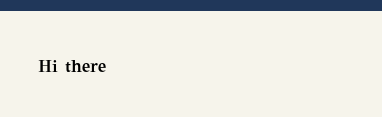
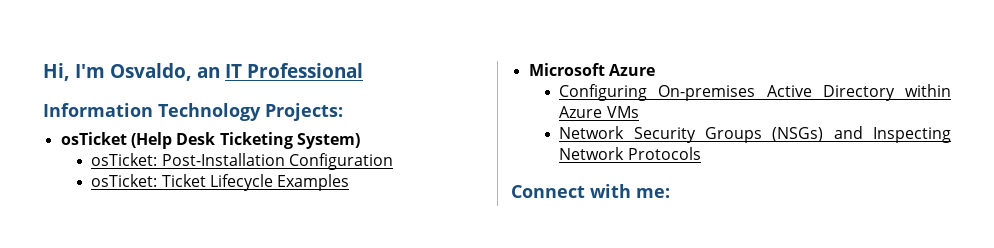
- Hi there
+ Hi, I'm Osvaldo, an IT Professional
+ Information Technology Projects:
+ osTicket (Help Desk Ticketing System)
+ osTicket: Post-Installation Configuration
+ osTicket: Ticket Lifecycle Examples
+ Microsoft Azure
+ Configuring On-premises Active Directory within Azure VMs
+ Network Security Groups (NSGs) and Inspecting Network Protocols
+ Connect with me:

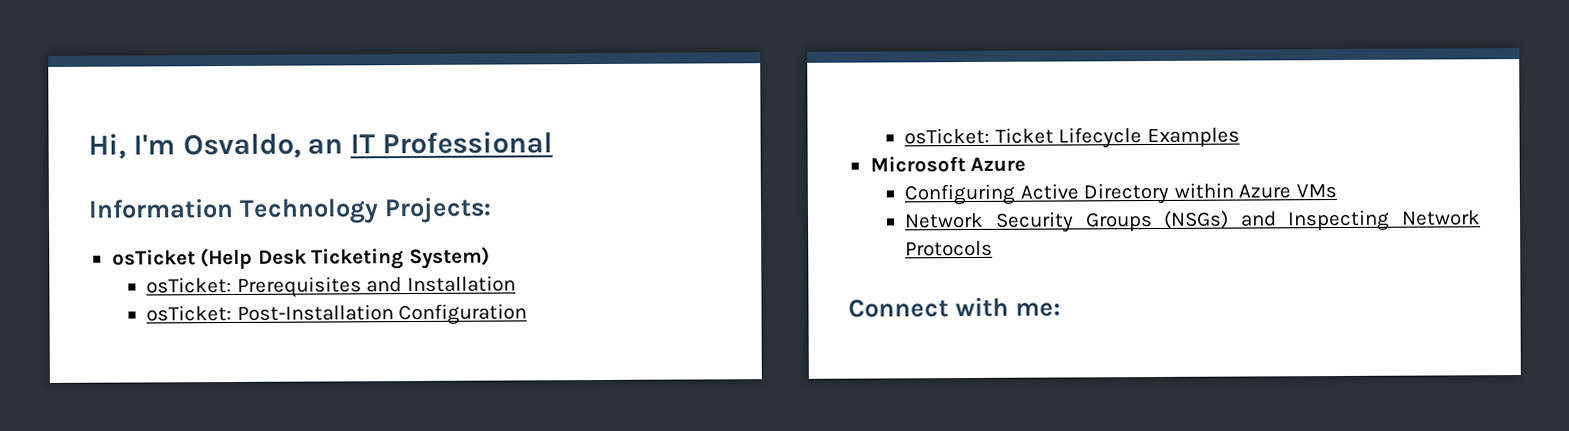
+ osTicket: Prerequisites and Installation
- Configuring On-premises Active Directory within Azure VMs
+ Configuring Active Directory within Azure VMs

